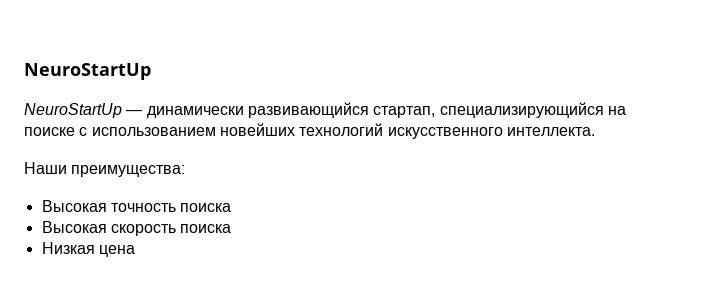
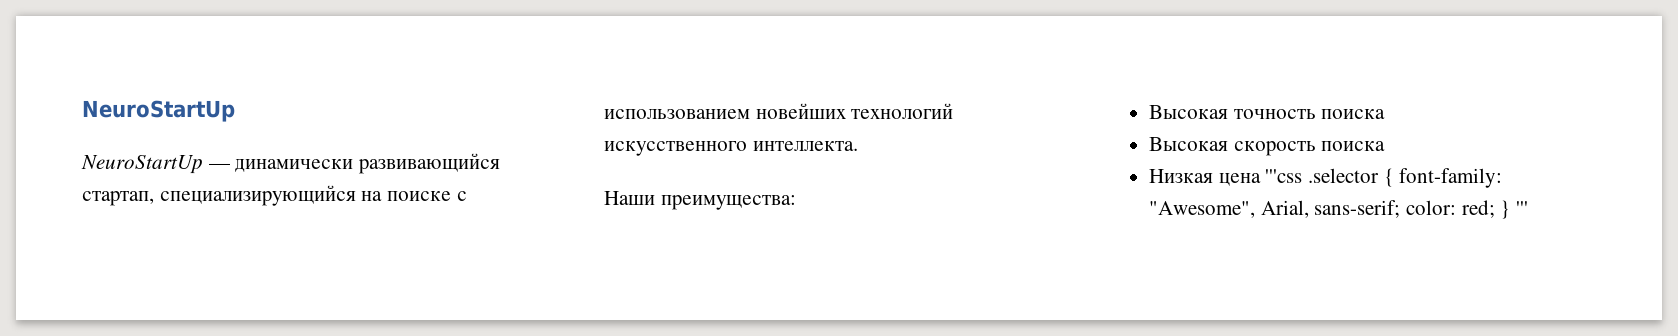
- Низкая цена
+ Низкая цена '''css .selector { font-family: "Awesome", Arial, sans-serif; color: red; } '''

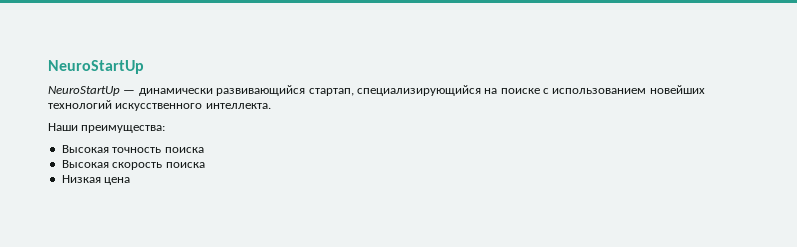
- Низкая цена '''css .selector { font-family: "Awesome", Arial, sans-serif; color: red; } '''
+ Низкая цена

